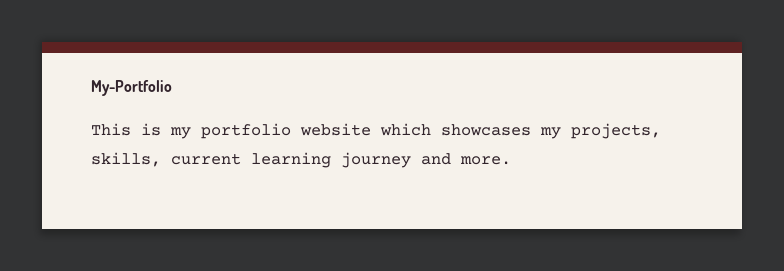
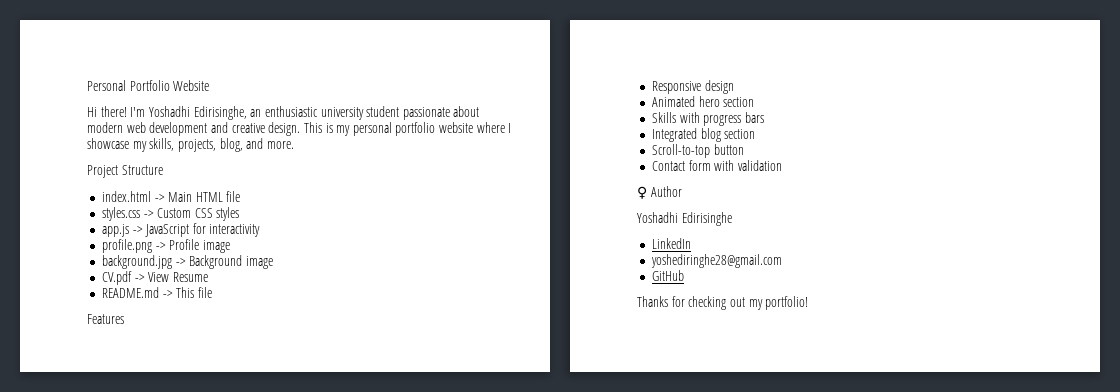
- My-Portfolio
- This is my portfolio website which showcases my projects, skills, current learning journey and more.
+ Personal Portfolio Website
+ Hi there! I'm Yoshadhi Edirisinghe, an enthusiastic university student passionate about modern web development and creative design. This is my personal portfolio website where I showcase my skills, projects, blog, and more.
+ Project Structure
+ index.html -> Main HTML file
+ styles.css -> Custom CSS styles
+ app.js -> JavaScript for interactivity
+ profile.png -> Profile image
+ background.jpg -> Background image
+ CV.pdf -> View Resume
+ README.md -> This file
+ Features
+ Responsive design
+ Animated hero section
+ Skills with progress bars
+ Integrated blog section
+ Scroll-to-top button
+ Contact form with validation
+ ♀ Author
+ Yoshadhi Edirisinghe
+ LinkedIn
+ yoshediringhe28@gmail.com
+ GitHub
+ Thanks for checking out my portfolio!

